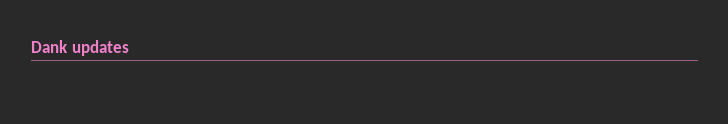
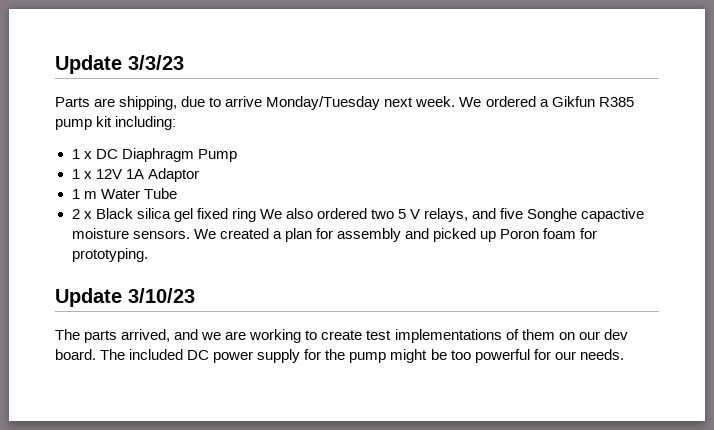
- Dank updates
+ Update 3/3/23
+ Parts are shipping, due to arrive Monday/Tuesday next week. We ordered a Gikfun R385 pump kit including:
+ 1 x DC Diaphragm Pump
+ 1 x 12V 1A Adaptor
+ 1 m Water Tube
+ 2 x Black silica gel fixed ring We also ordered two 5 V relays, and five Songhe capactive moisture sensors. We created a plan for assembly and picked up Poron foam for prototyping.
+ Update 3/10/23
+ The parts arrived, and we are working to create test implementations of them on our dev board. The included DC power supply for the pump might be too powerful for our needs.

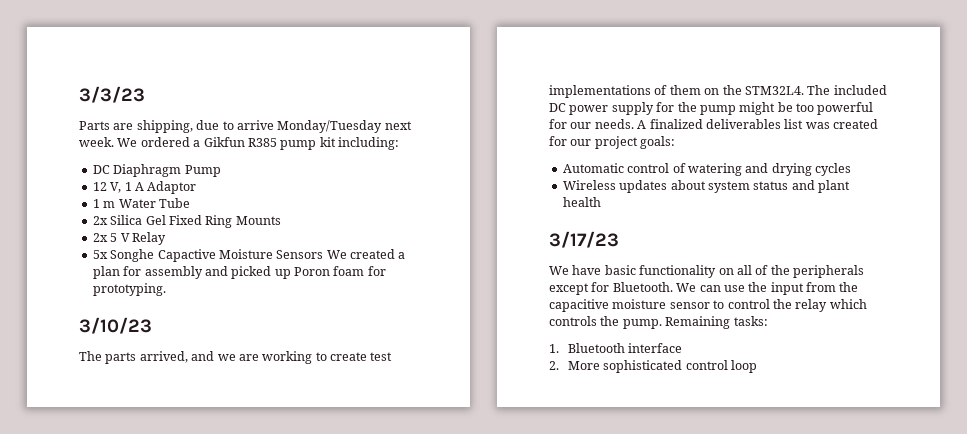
- Update 3/3/23
+ 3/3/23
- 1 x DC Diaphragm Pump
+ DC Diaphragm Pump
- 1 x 12V 1A Adaptor
+ 12 V, 1 A Adaptor
- 2 x Black silica gel fixed ring We also ordered two 5 V relays, and five Songhe capactive moisture sensors. We created a plan for assembly and picked up Poron foam for prototyping.
+ 2x Silica Gel Fixed Ring Mounts
+ 2x 5 V Relay
+ 5x Songhe Capactive Moisture Sensors We created a plan for assembly and picked up Poron foam for prototyping.
- Update 3/10/23
+ 3/10/23
- The parts arrived, and we are working to create test implementations of them on our dev board.
+ The parts arrived, and we are working to create test implementations of them on the STM32L4.
+ A finalized deliverables list was created for our project goals:
+ Automatic control of watering and drying cycles
+ Wireless updates about system status and plant health
+ 3/17/23
+ We have basic functionality on all of the peripherals except for Bluetooth. We can use the input from the capacitive moisture sensor to control the relay which controls the pump. Remaining tasks:
+ 1. Bluetooth interface
+ 2. More sophisticated control loop

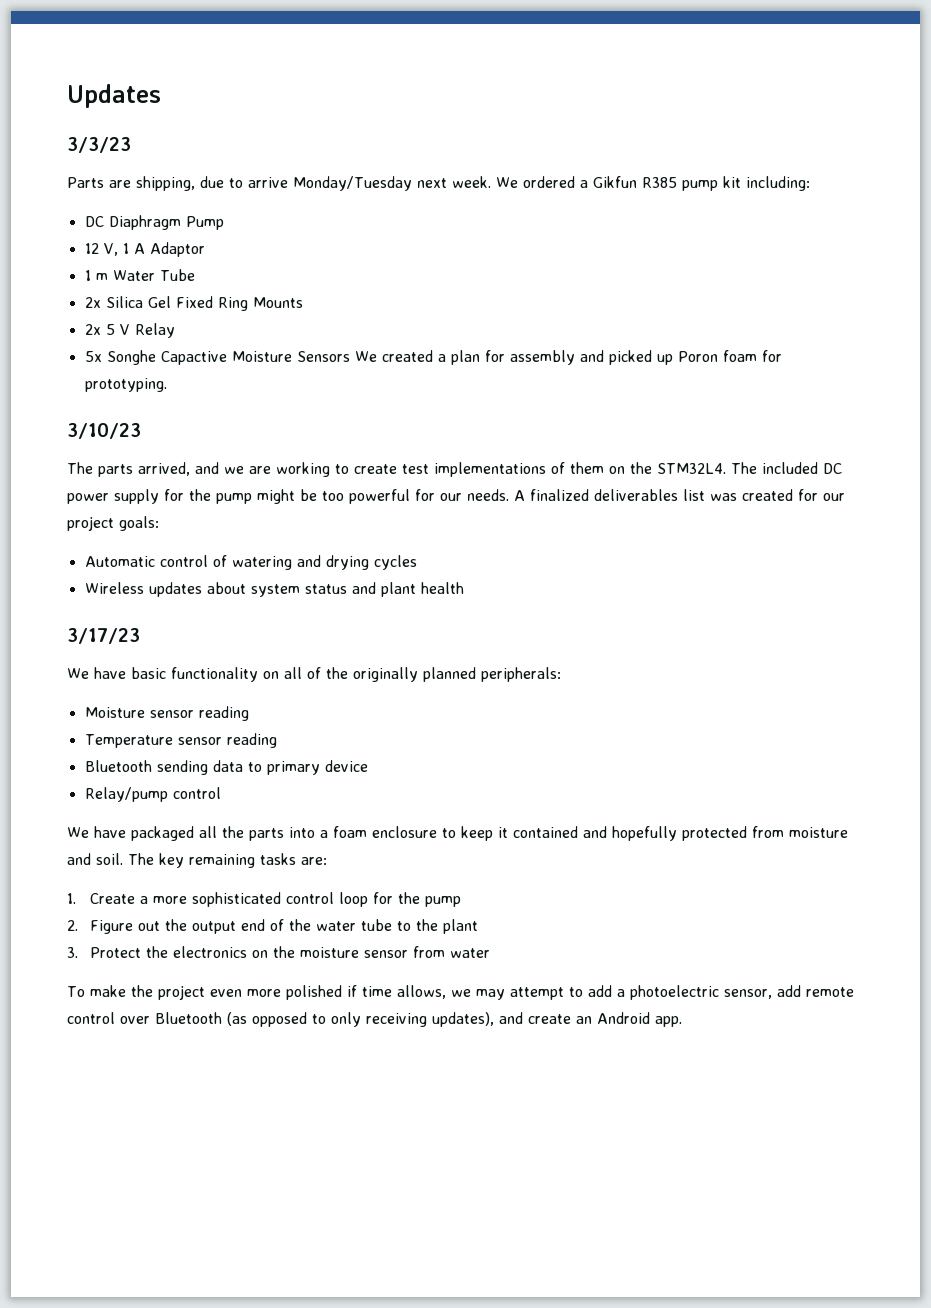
+ Updates
- We have basic functionality on all of the peripherals except for Bluetooth. We can use the input from the capacitive moisture sensor to control the relay which controls the pump. Remaining tasks:
- 1. Bluetooth interface
- 2. More sophisticated control loop
+ We have basic functionality on all of the originally planned peripherals:
+ Moisture sensor reading
+ Temperature sensor reading
+ Bluetooth sending data to primary device
+ Relay/pump control
+ We have packaged all the parts into a foam enclosure to keep it contained and hopefully protected from moisture and soil. The key remaining tasks are:
+ 1. Create a more sophisticated control loop for the pump
+ 2. Figure out the output end of the water tube to the plant
+ 3. Protect the electronics on the moisture sensor from water
+ To make the project even more polished if time allows, we may attempt to add a photoelectric sensor, add remote control over Bluetooth (as opposed to only receiving updates), and create an Android app.

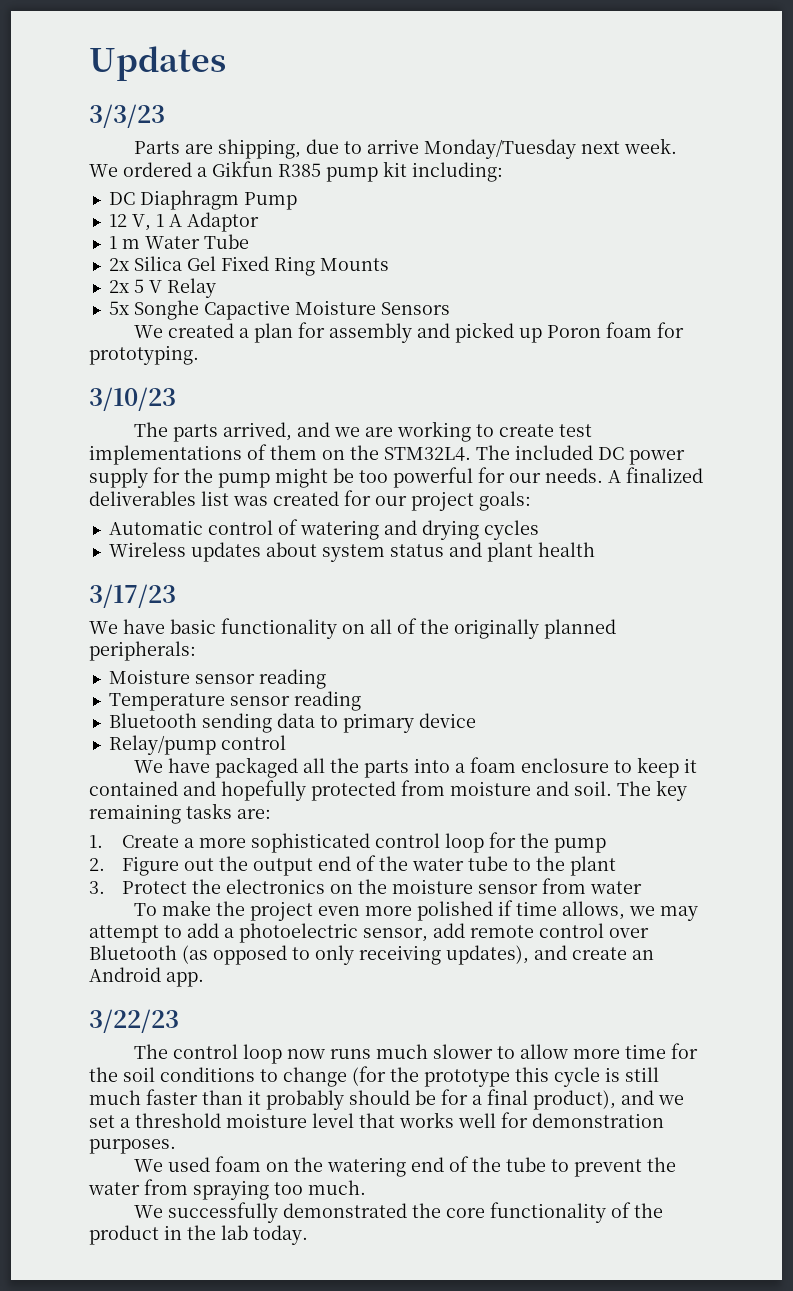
- 5x Songhe Capactive Moisture Sensors We created a plan for assembly and picked up Poron foam for prototyping.
+ 5x Songhe Capactive Moisture Sensors
+ We created a plan for assembly and picked up Poron foam for prototyping.
+ 3/22/23
+ The control loop now runs much slower to allow more time for the soil conditions to change (for the prototype this cycle is still much faster than it probably should be for a final product), and we set a threshold moisture level that works well for demonstration purposes.
+ We used foam on the watering end of the tube to prevent the water from spraying too much.
+ We successfully demonstrated the core functionality of the product in the lab today.

